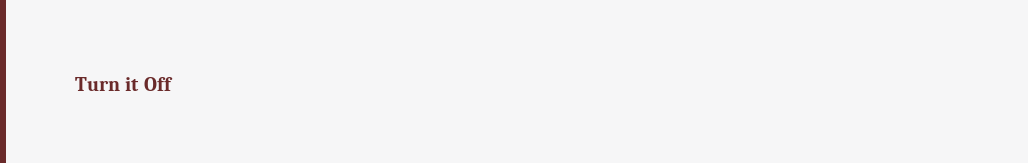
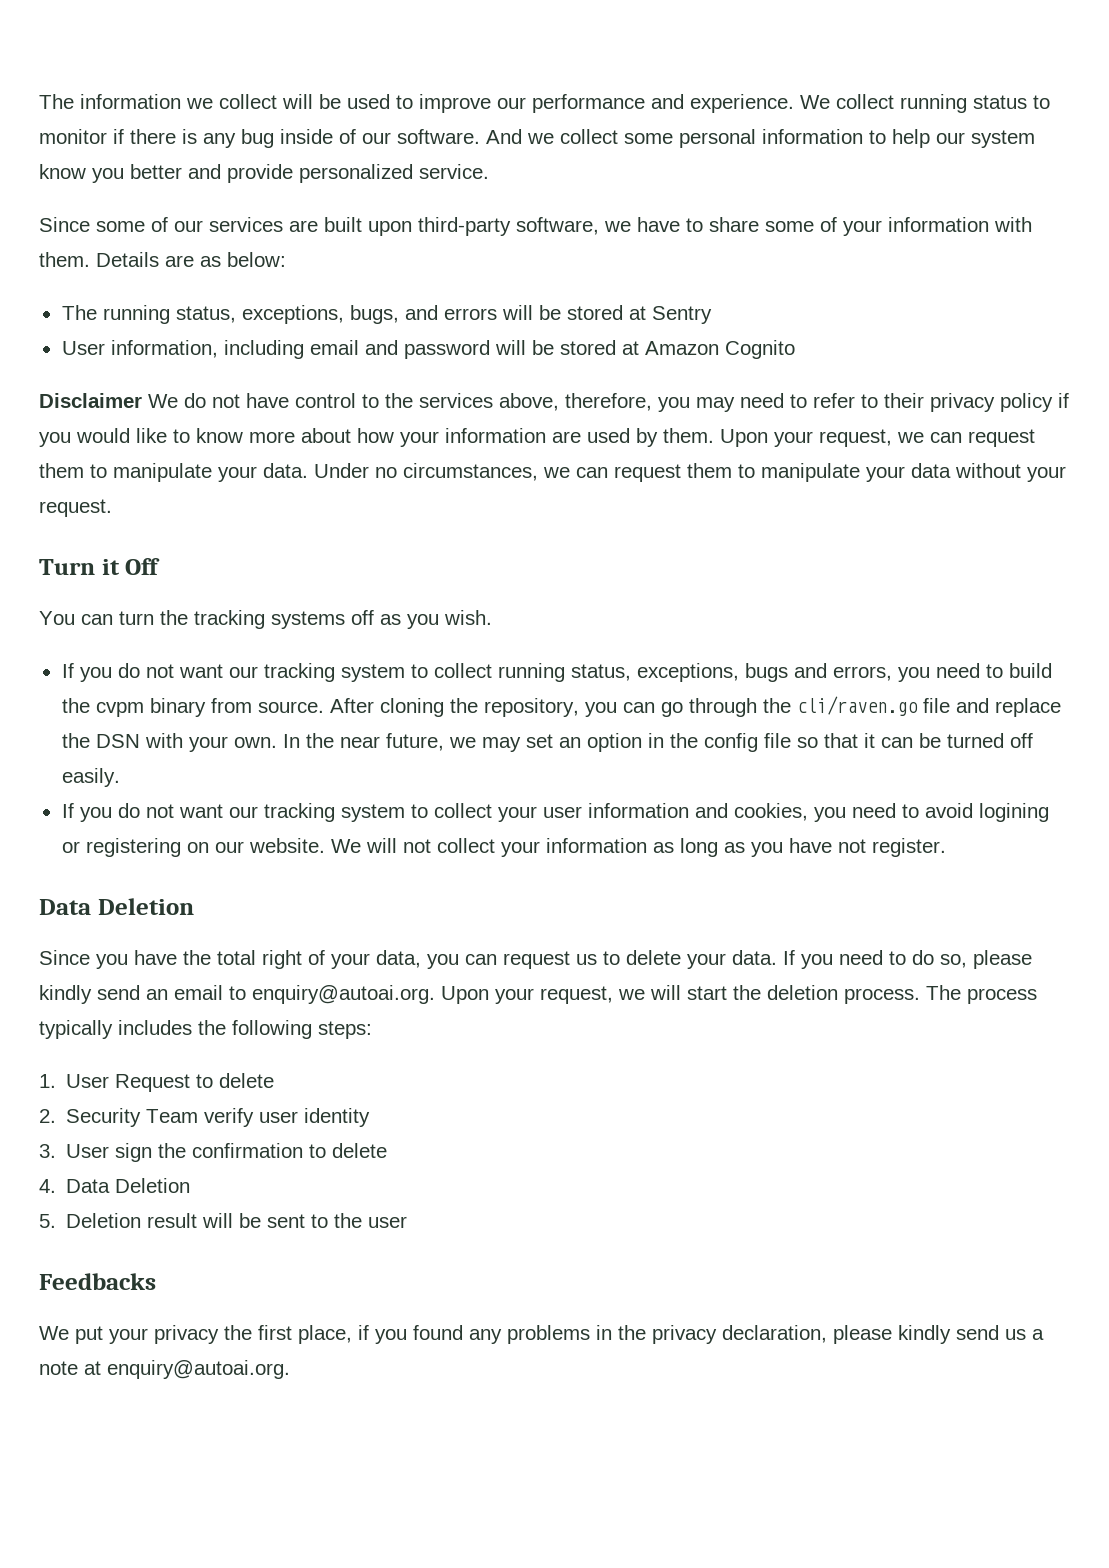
+ The information we collect will be used to improve our performance and experience. We collect running status to monitor if there is any bug inside of our software. And we collect some personal information to help our system know you better and provide personalized service.
+ Since some of our services are built upon third-party software, we have to share some of your information with them. Details are as below:
+ The running status, exceptions, bugs, and errors will be stored at Sentry
+ User information, including email and password will be stored at Amazon Cognito
+ Disclaimer We do not have control to the services above, therefore, you may need to refer to their privacy policy if you would like to know more about how your information are used by them. Upon your request, we can request them to manipulate your data. Under no circumstances, we can request them to manipulate your data without your request.
  Turn it Off
+ You can turn the tracking systems off as you wish.
+ If you do not want our tracking system to collect running status, exceptions, bugs and errors, you need to build the cvpm binary from source. After cloning the repository, you can go through the cli/raven.go file and replace the DSN with your own. In the near future, we may set an option in the config file so that it can be turned off easily.
+ If you do not want our tracking system to collect your user information and cookies, you need to avoid logining or registering on our website. We will not collect your information as long as you have not register.
+ Data Deletion
+ Since you have the total right of your data, you can request us to delete your data. If you need to do so, please kindly send an email to enquiry@autoai.org. Upon your request, we will start the deletion process. The process typically includes the following steps:
+ 1. User Request to delete
+ 2. Security Team verify user identity
+ 3. User sign the confirmation to delete
+ 4. Data Deletion
+ 5. Deletion result will be sent to the user
+ Feedbacks
+ We put your privacy the first place, if you found any problems in the privacy declaration, please kindly send us a note at enquiry@autoai.org.

